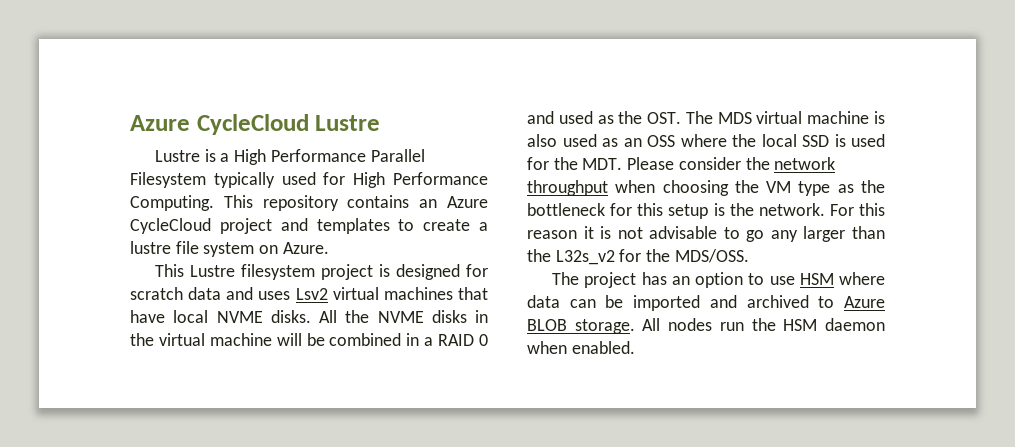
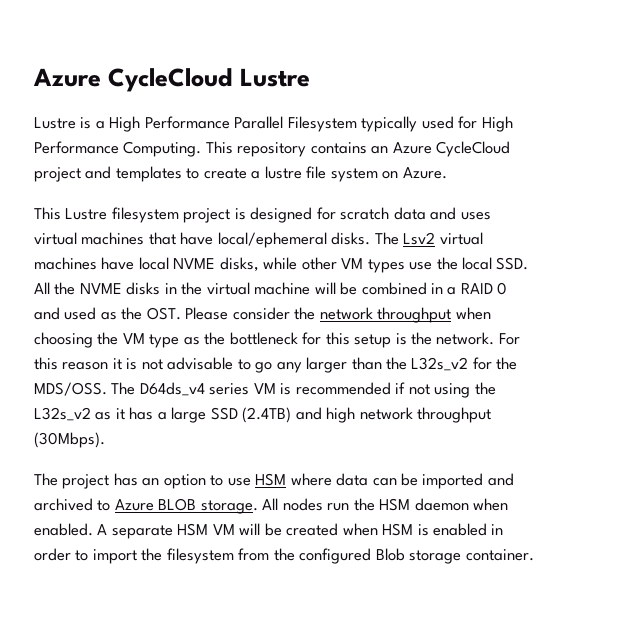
- This Lustre filesystem project is designed for scratch data and uses Lsv2 virtual machines that have local NVME disks. All the NVME disks in the virtual machine will be combined in a RAID 0 and used as the OST. The MDS virtual machine is also used as an OSS where the local SSD is used for the MDT. Please consider the network throughput when choosing the VM type as the bottleneck for this setup is the network.
+ This Lustre filesystem project is designed for scratch data and uses virtual machines that have local/ephemeral disks. The Lsv2 virtual machines have local NVME disks, while other VM types use the local SSD. All the NVME disks in the virtual machine will be combined in a RAID 0 and used as the OST. Please consider the network throughput when choosing the VM type as the bottleneck for this setup is the network.
+ The D64ds_v4 series VM is recommended if not using the L32s_v2 as it has a large SSD (2.4TB) and high network throughput (30Mbps).
+ A separate HSM VM will be created when HSM is enabled in order to import the filesystem from the configured Blob storage container.

